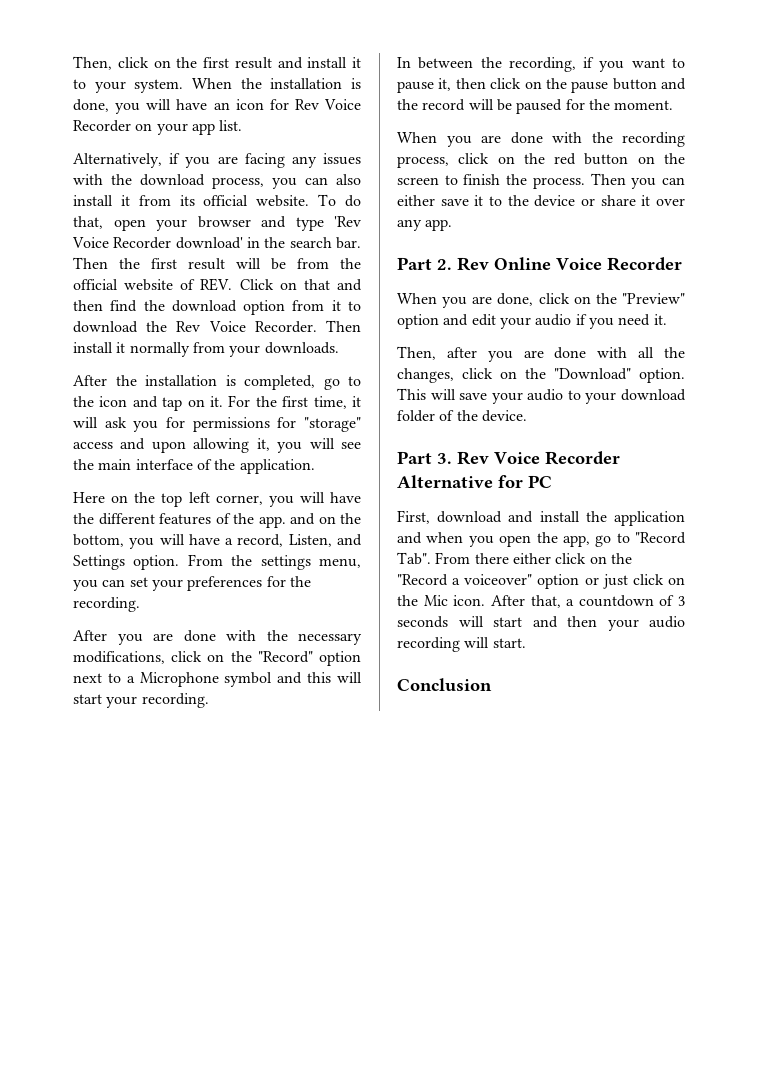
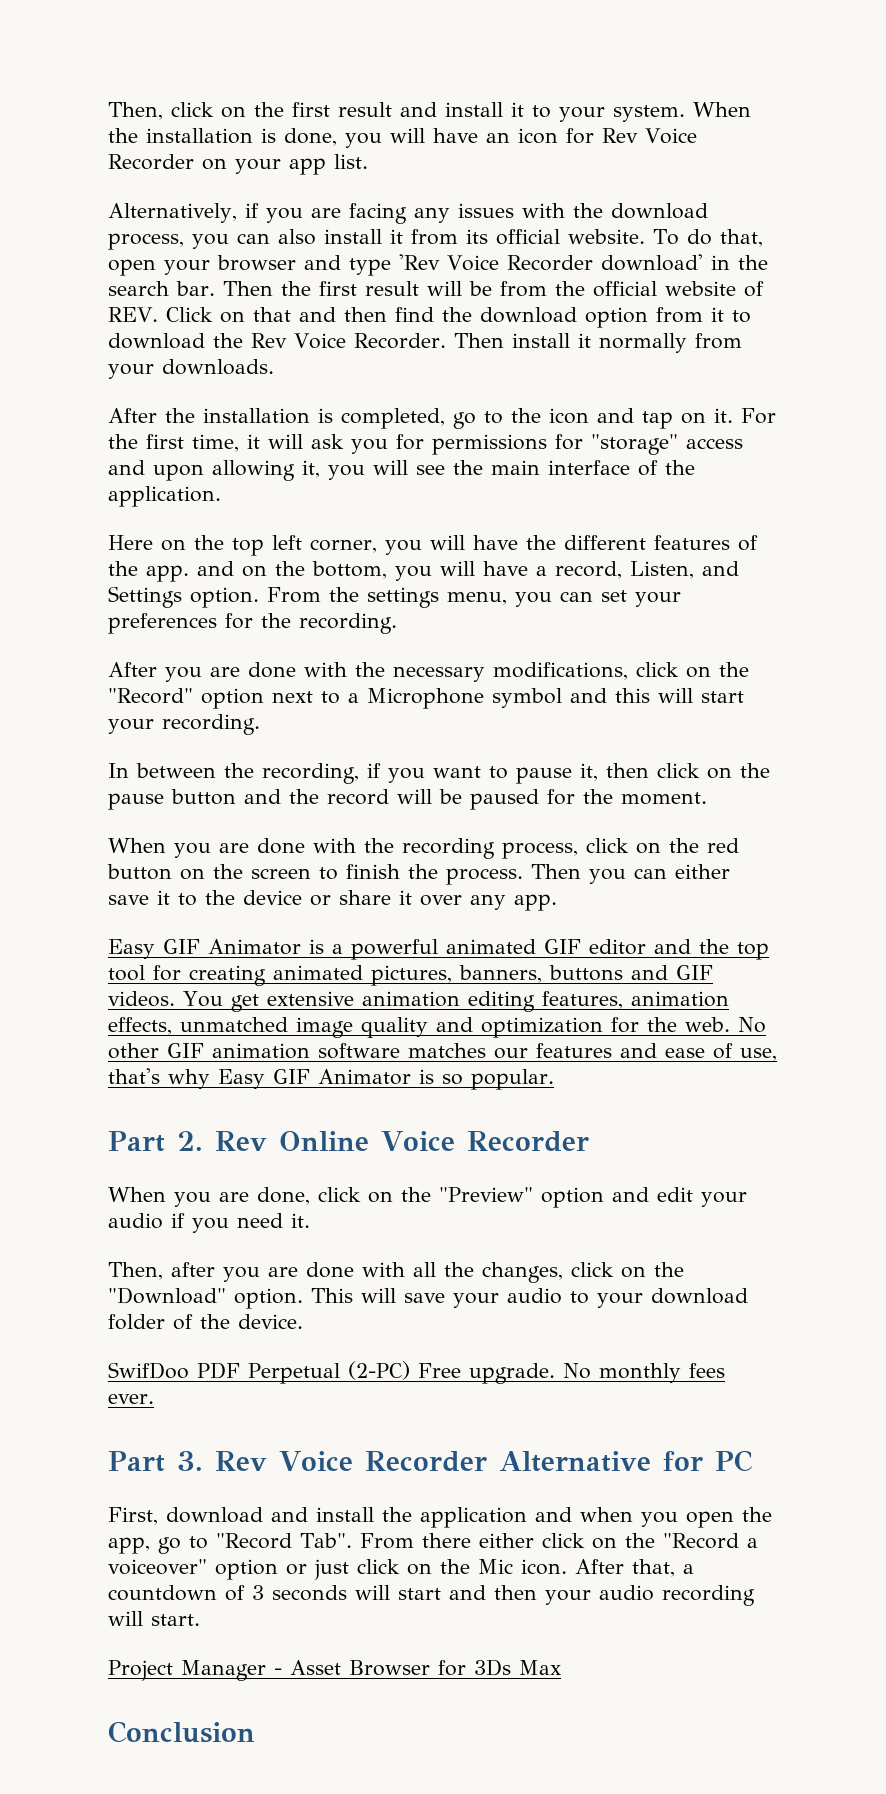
+ Easy GIF Animator is a powerful animated GIF editor and the top tool for creating animated pictures, banners, buttons and GIF videos. You get extensive animation editing features, animation effects, unmatched image quality and optimization for the web. No other GIF animation software matches our features and ease of use, that's why Easy GIF Animator is so popular.
+ SwifDoo PDF Perpetual (2-PC) Free upgrade. No monthly fees ever.
+ Project Manager - Asset Browser for 3Ds Max

